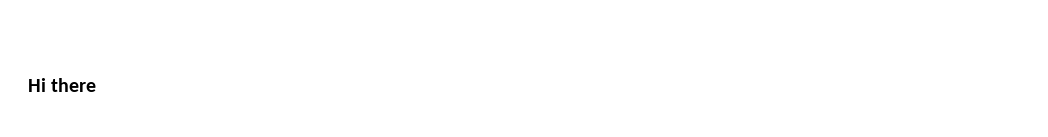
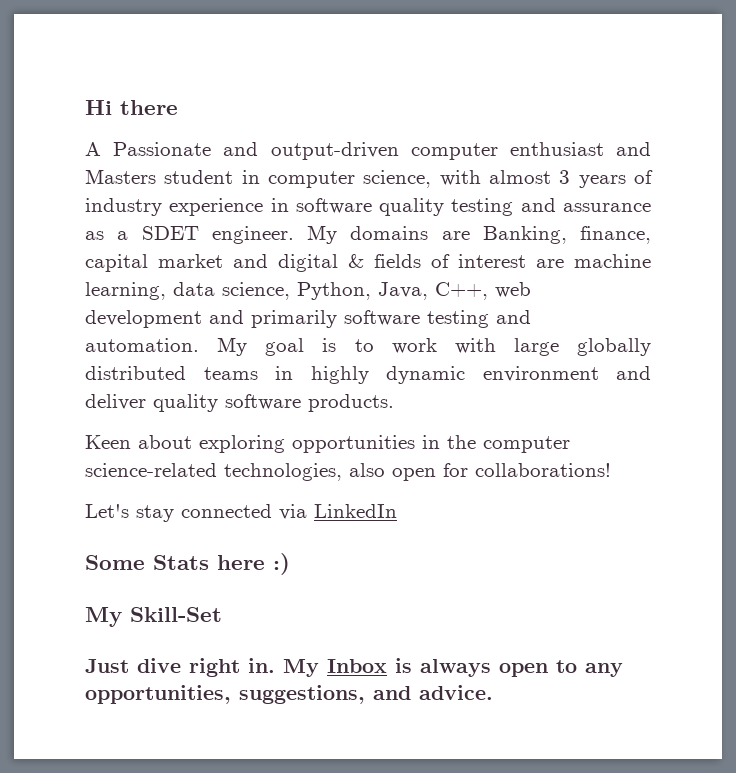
+ A Passionate and output-driven computer enthusiast and Masters student in computer science, with almost 3 years of industry experience in software quality testing and assurance as a SDET engineer. My domains are Banking, finance, capital market and digital & fields of interest are machine learning, data science, Python, Java, C++, web development and primarily software testing and automation. My goal is to work with large globally distributed teams in highly dynamic environment and deliver quality software products.
+ Keen about exploring opportunities in the computer science-related technologies, also open for collaborations!
+ Let's stay connected via LinkedIn
+ Some Stats here :)
+ My Skill-Set
+ Just dive right in. My Inbox is always open to any opportunities, suggestions, and advice.

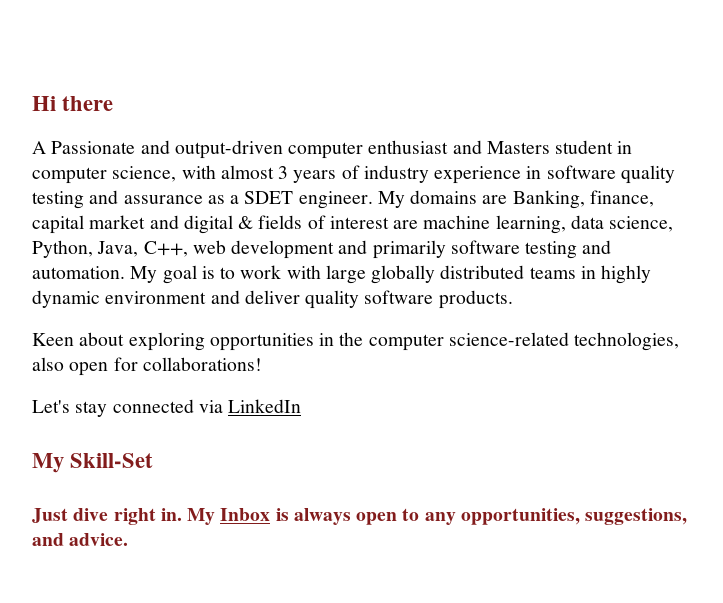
- Some Stats here :)

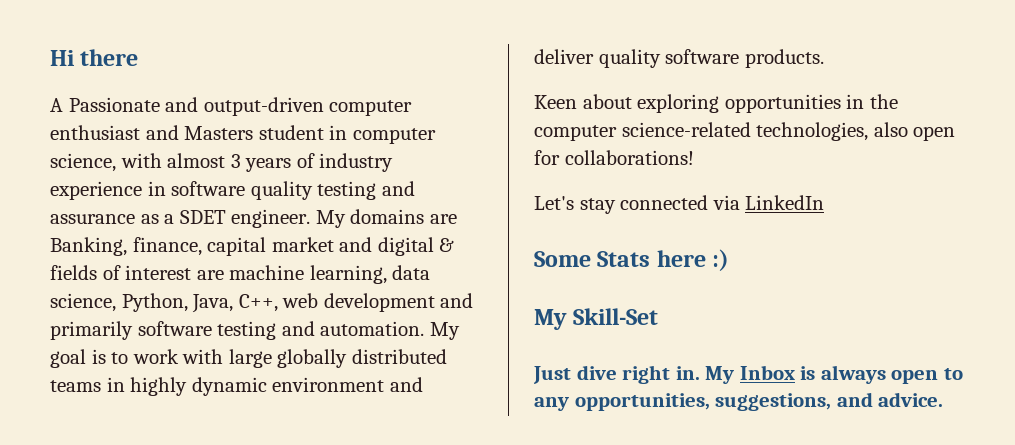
+ Some Stats here :)

